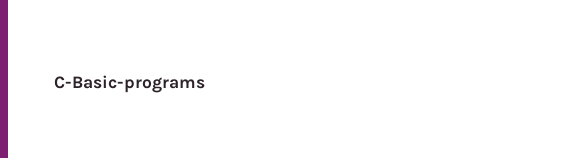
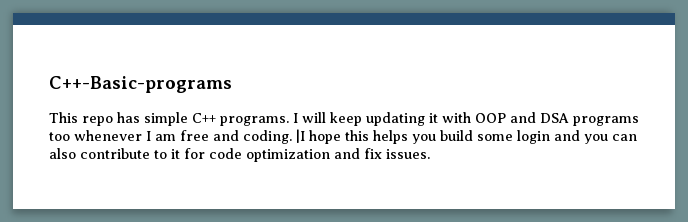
- C-Basic-programs
+ C++-Basic-programs
+ This repo has simple C++ programs. I will keep updating it with OOP and DSA programs too whenever I am free and coding. |I hope this helps you build some login and you can also contribute to it for code optimization and fix issues.

